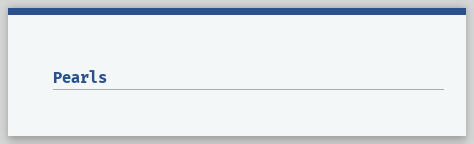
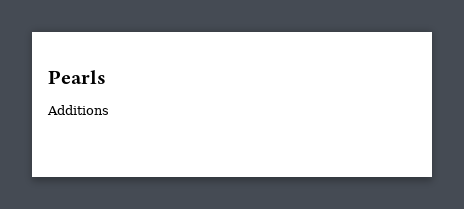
+ Additions

